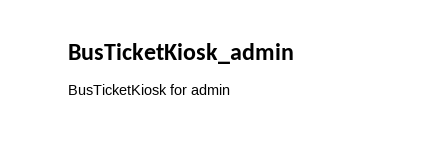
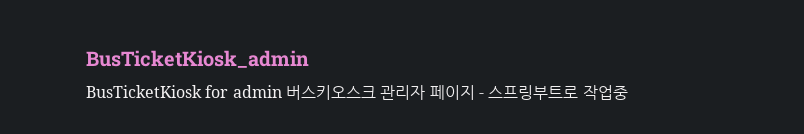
- BusTicketKiosk for admin
+ BusTicketKiosk for admin 버스키오스크 관리자 페이지 - 스프링부트로 작업중

